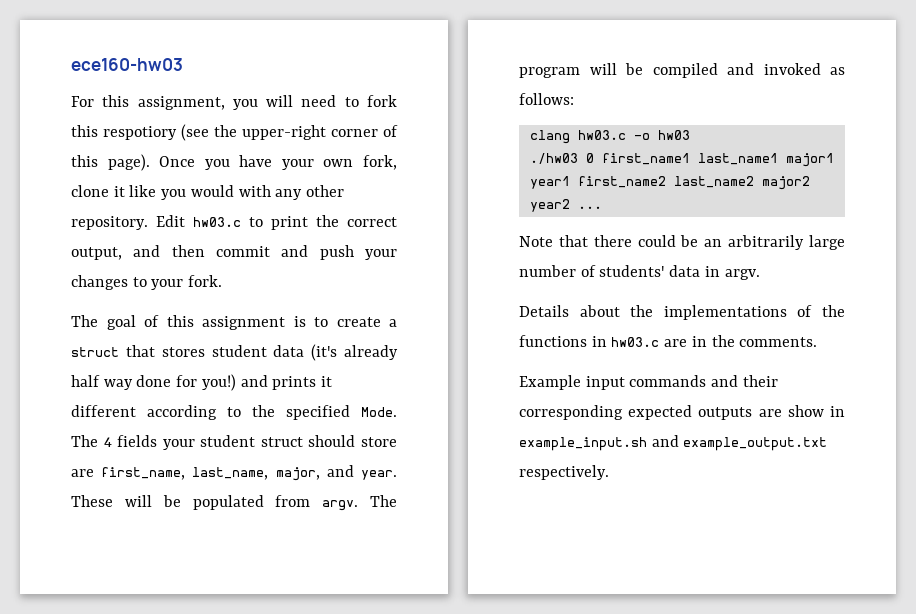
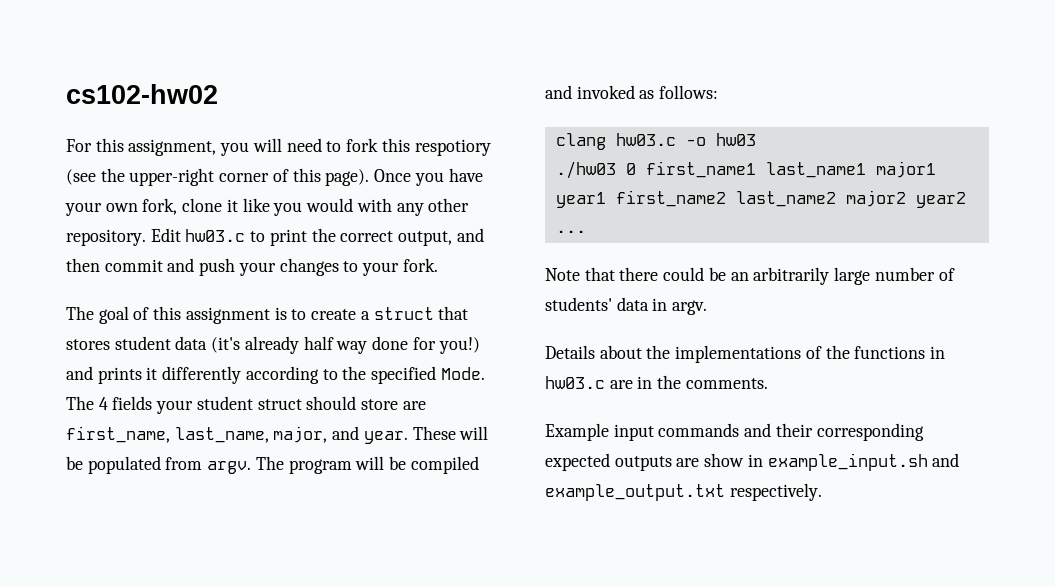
- ece160-hw03
+ cs102-hw02
- The goal of this assignment is to create a struct that stores student data (it's already half way done for you!) and prints it different according to the specified Mode.
+ The goal of this assignment is to create a struct that stores student data (it's already half way done for you!) and prints it differently according to the specified Mode.

